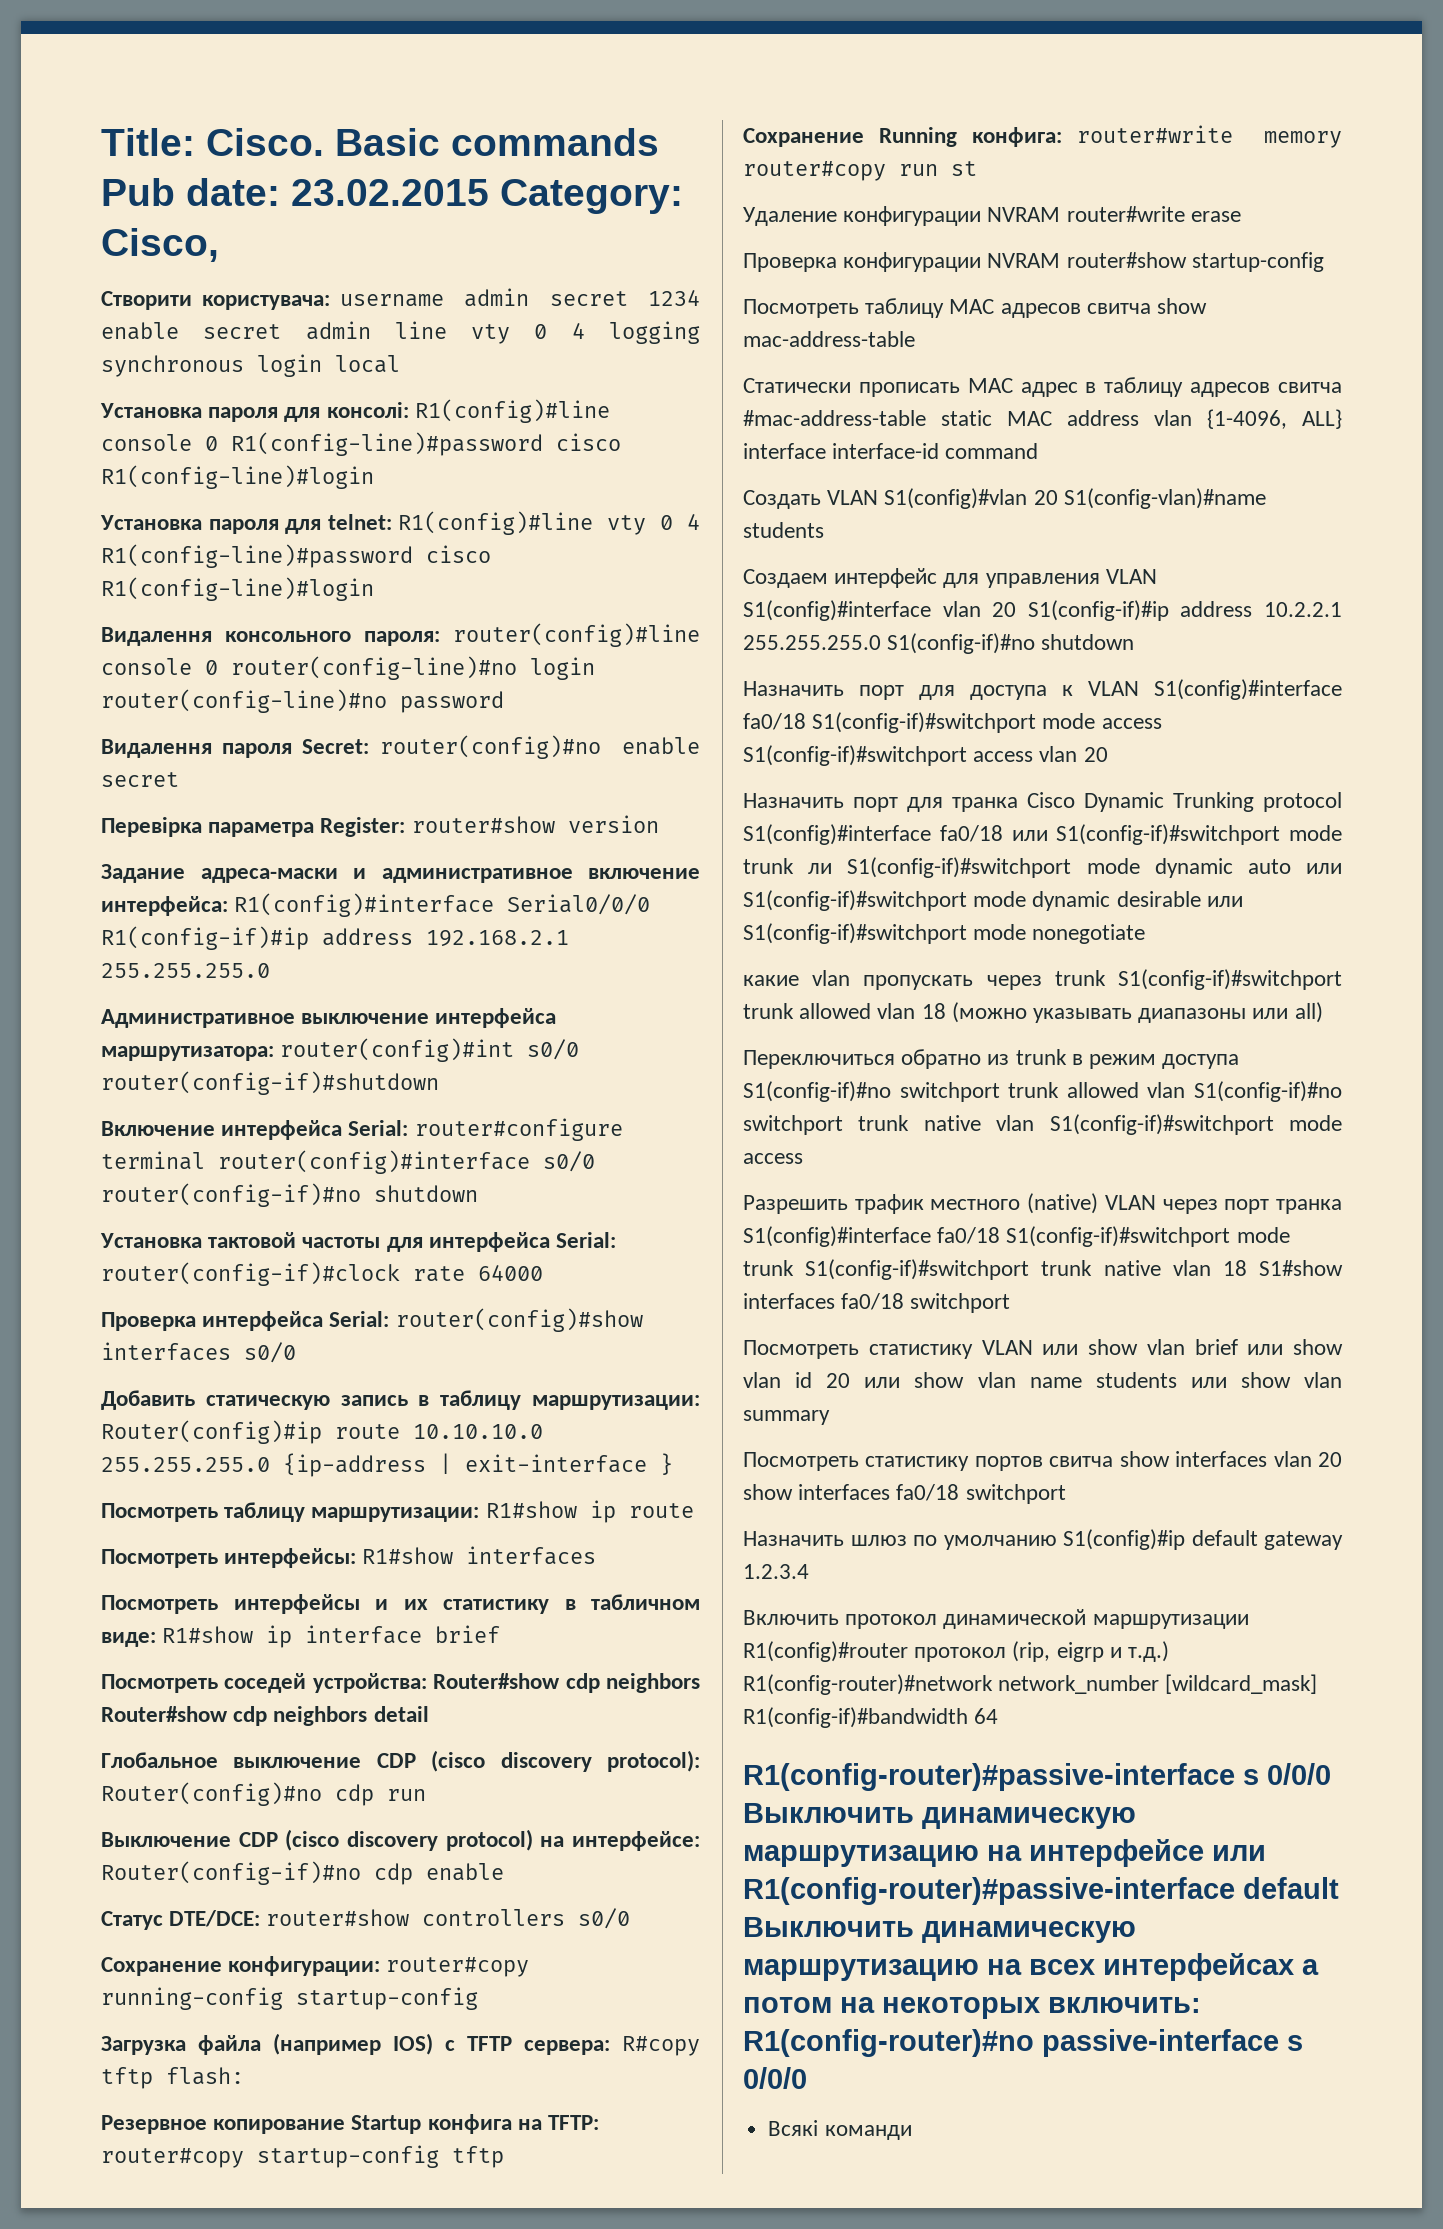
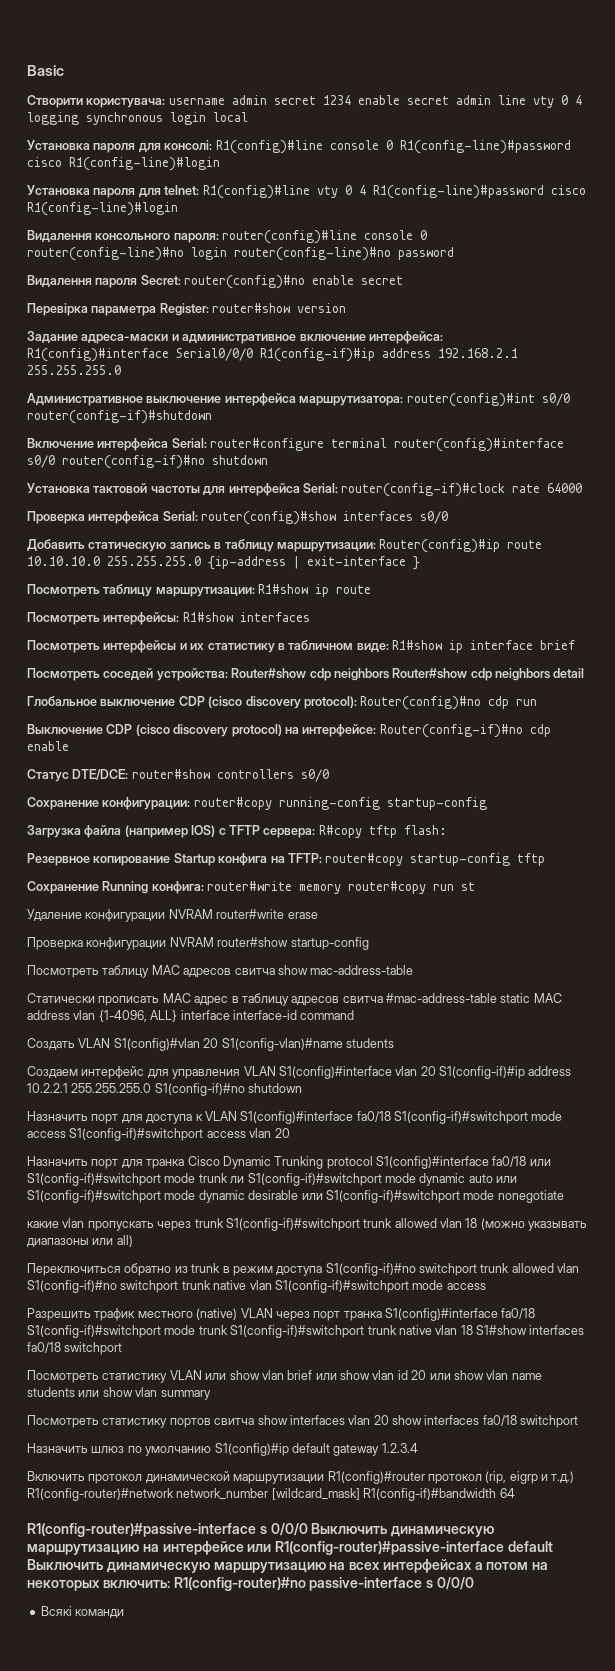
- Title: Cisco. Basic commands Pub date: 23.02.2015 Category: Cisco,
+ Basic

